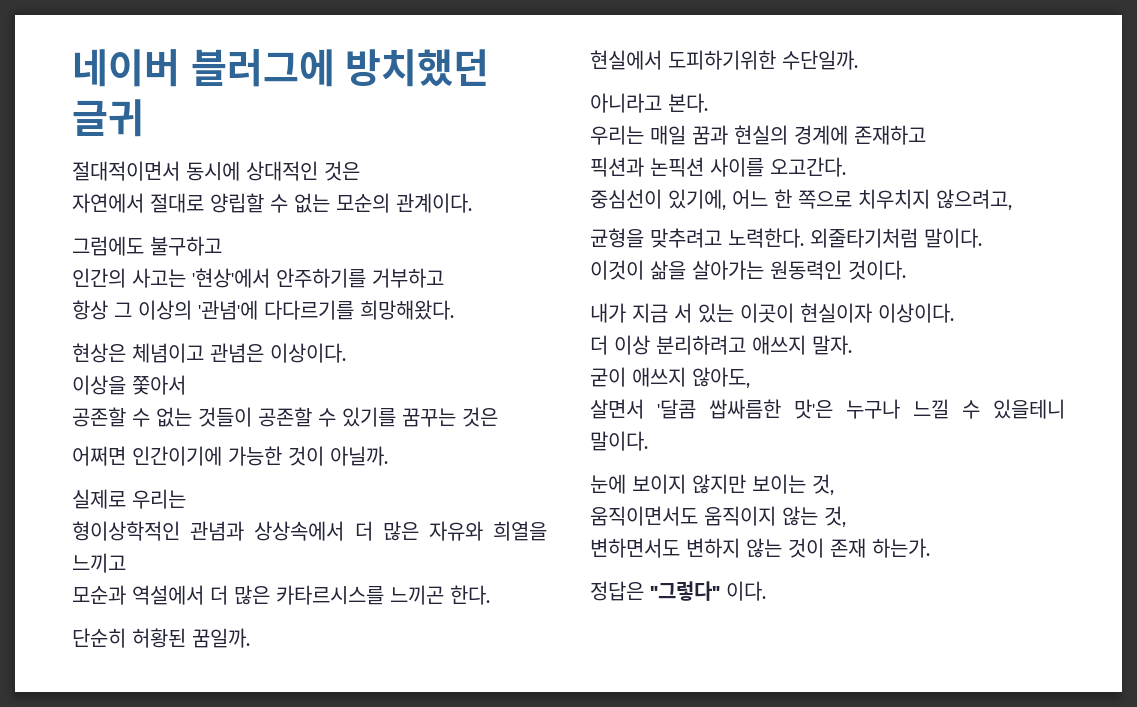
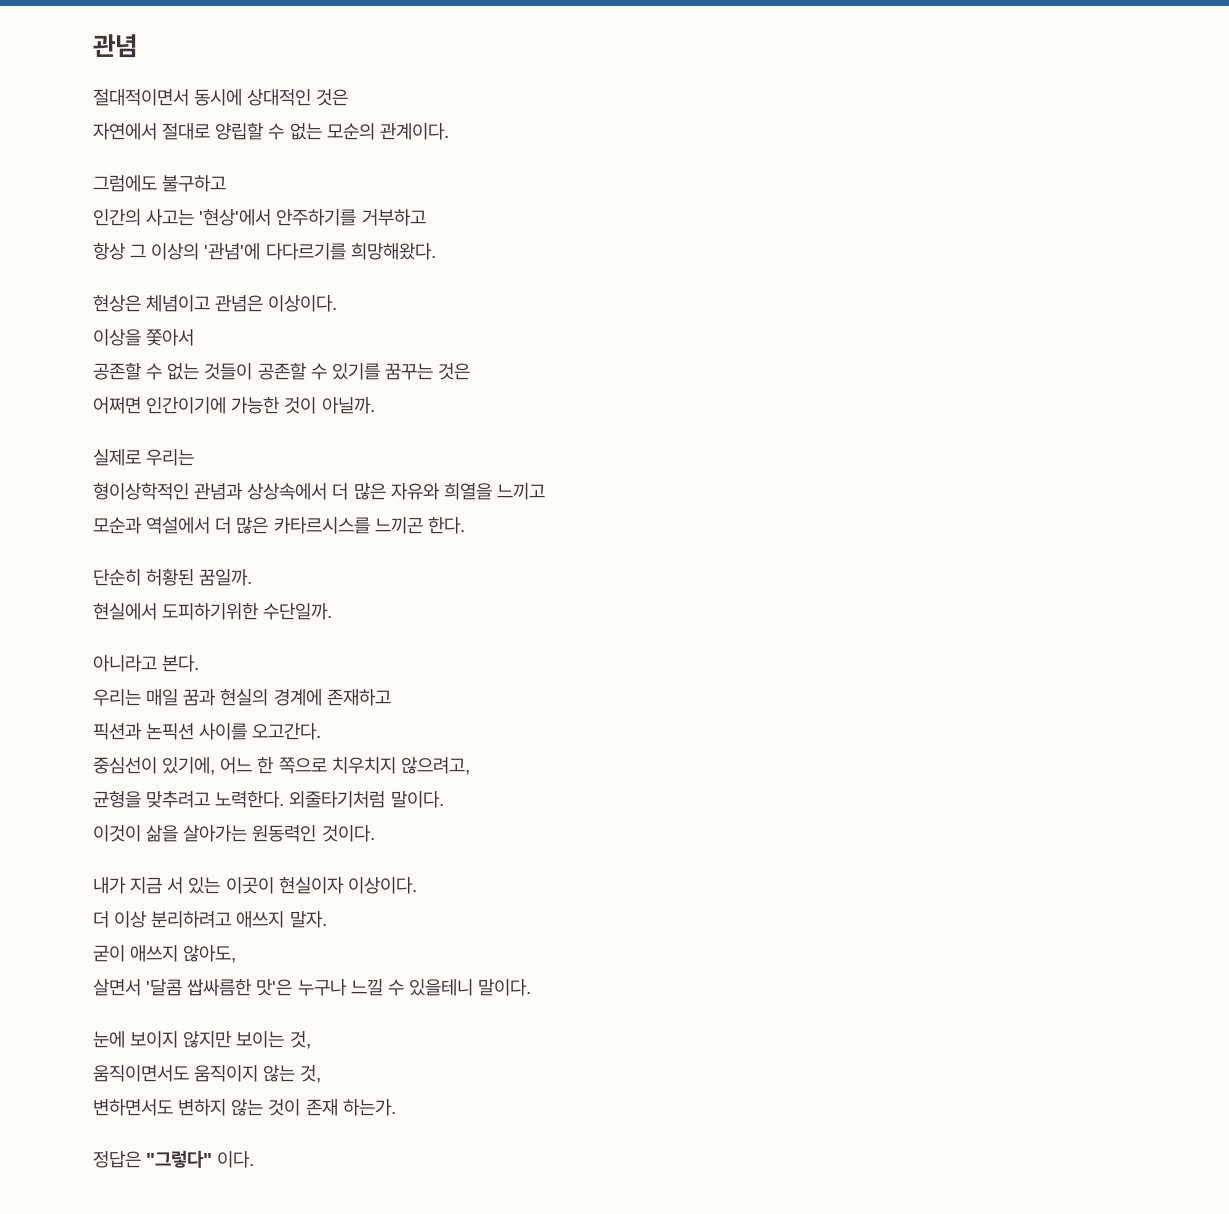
- 네이버 블러그에 방치했던 글귀
+ 관념

